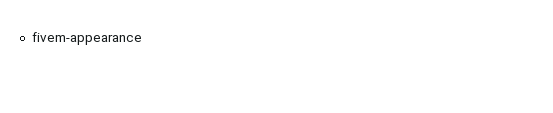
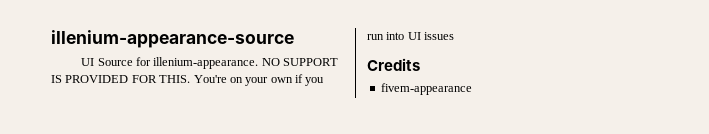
+ illenium-appearance-source
+ UI Source for illenium-appearance. NO SUPPORT IS PROVIDED FOR THIS. You're on your own if you run into UI issues
+ Credits

